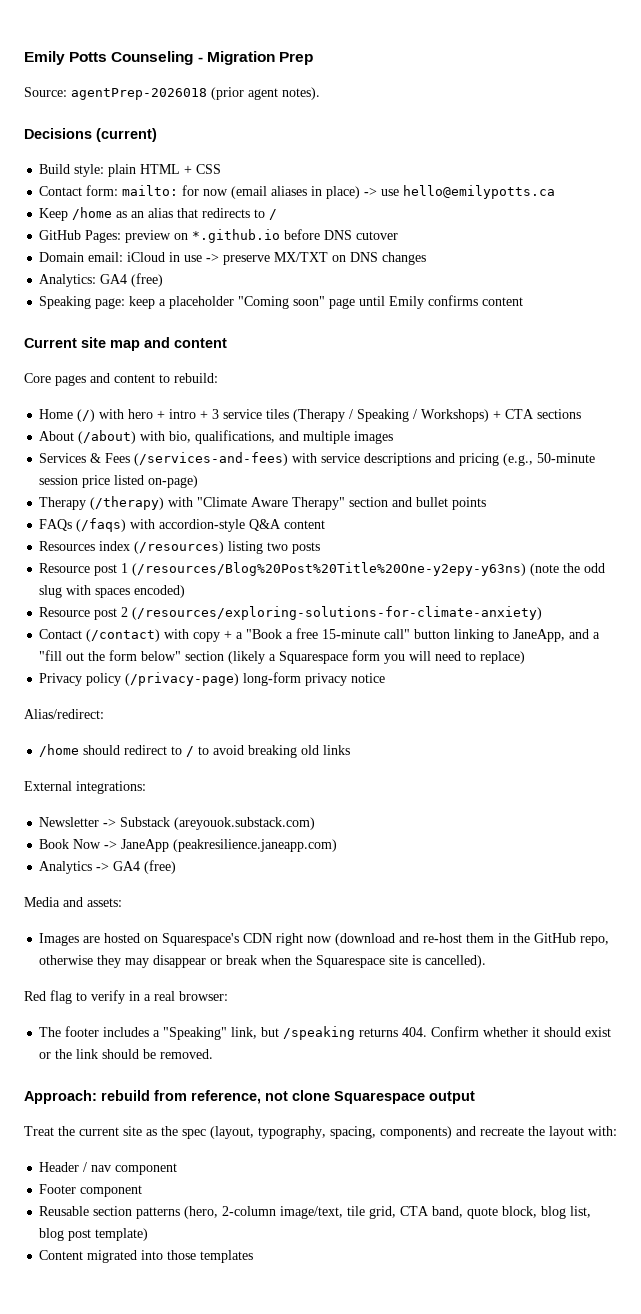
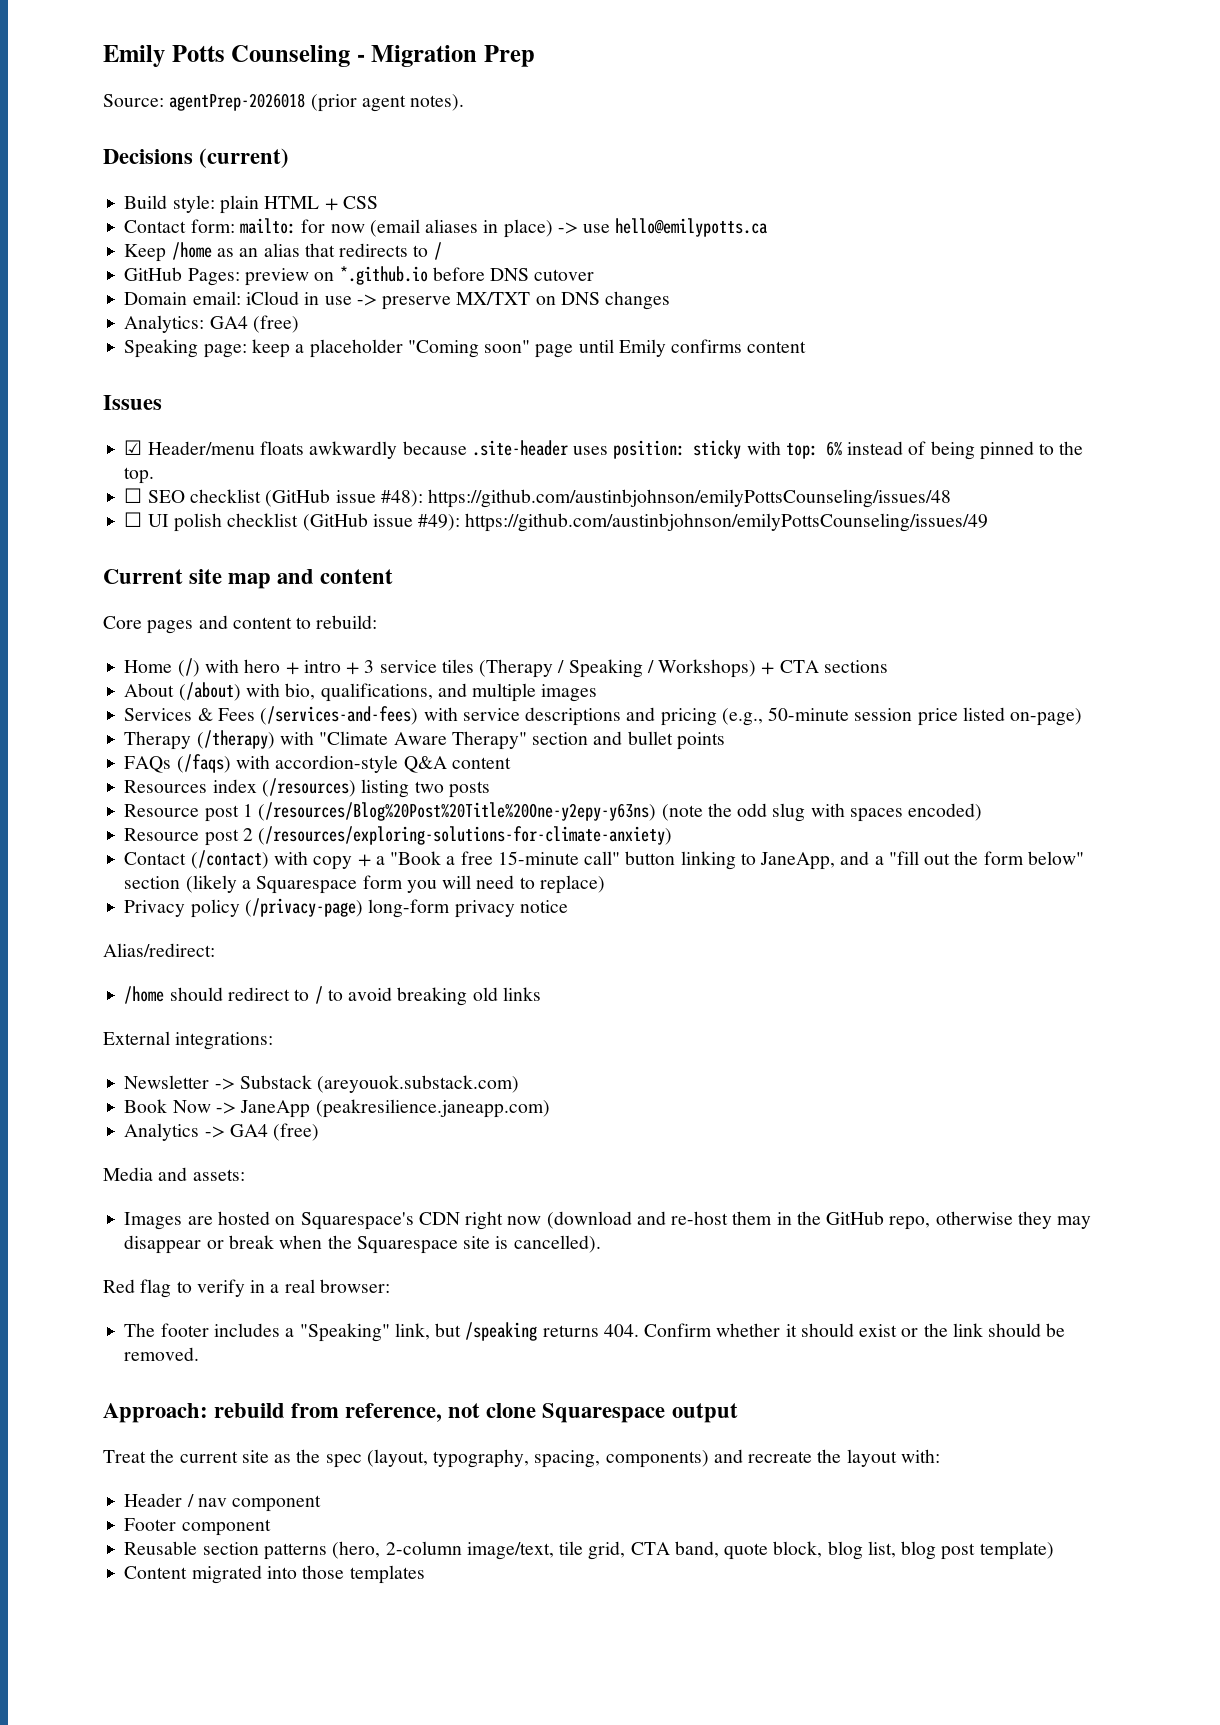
+ Issues
+ ☑ Header/menu floats awkwardly because .site-header uses position: sticky with top: 6% instead of being pinned to the top.
+ ☐ SEO checklist (GitHub issue #48): https://github.com/austinbjohnson/emilyPottsCounseling/issues/48
+ ☐ UI polish checklist (GitHub issue #49): https://github.com/austinbjohnson/emilyPottsCounseling/issues/49

